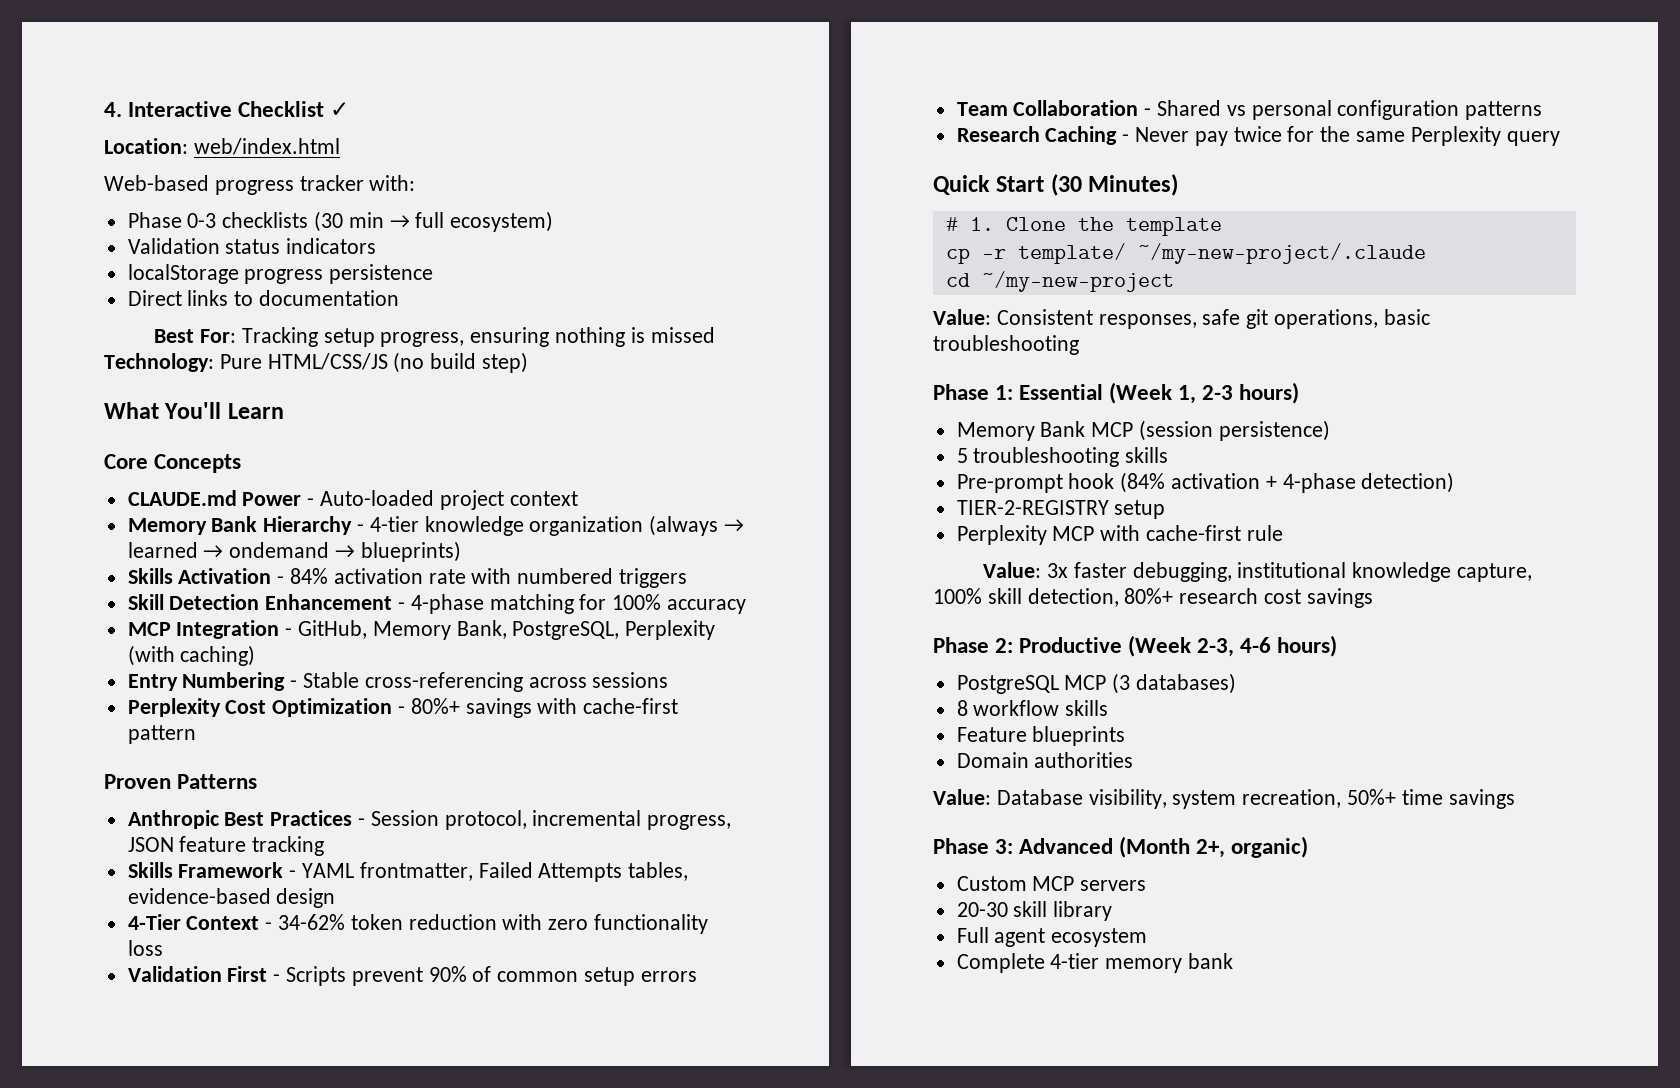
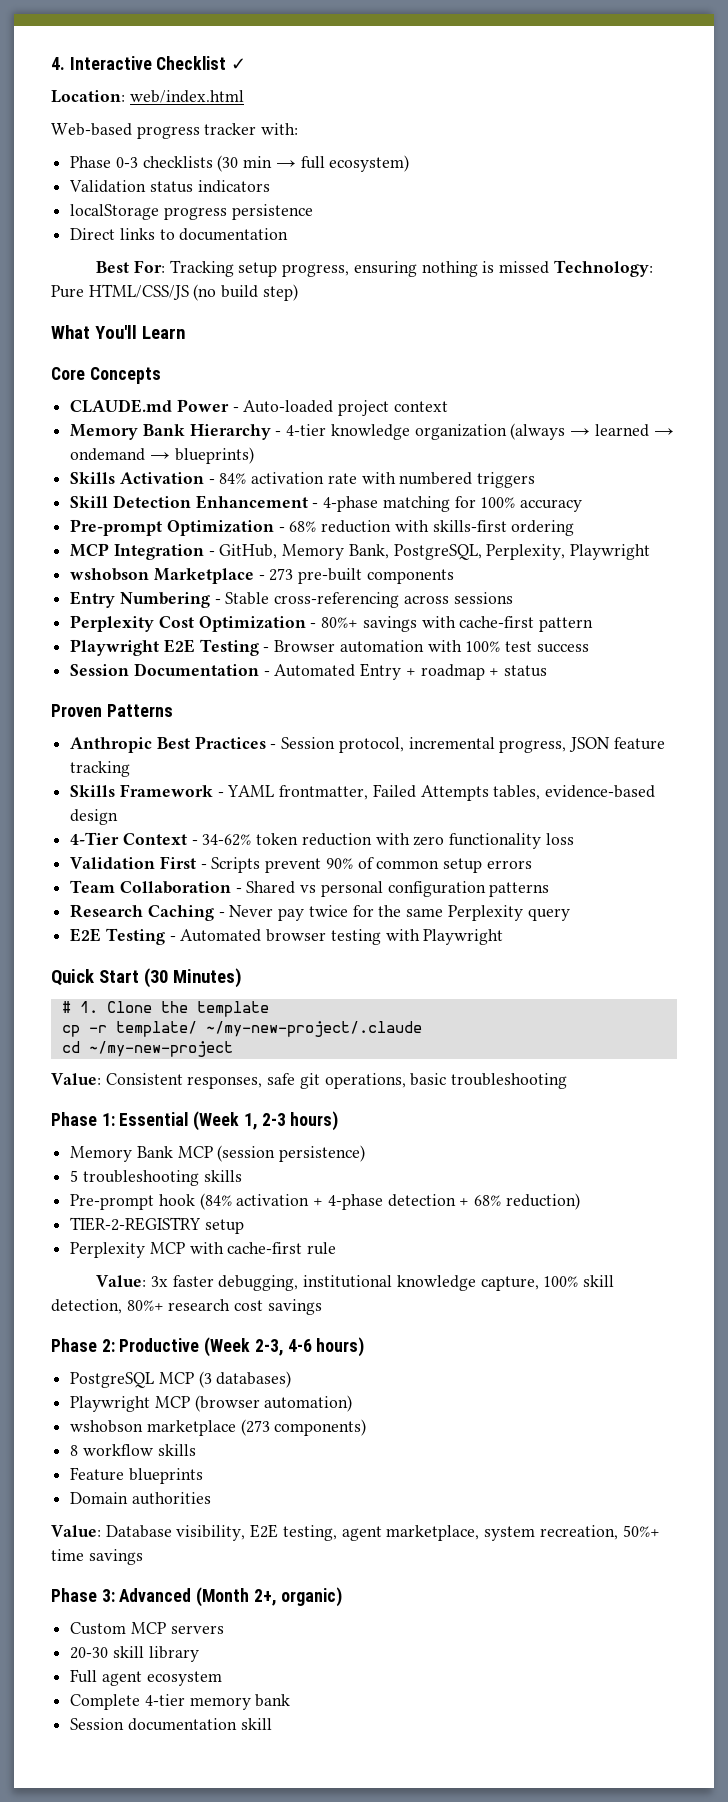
+ Pre-prompt Optimization - 68% reduction with skills-first ordering
- MCP Integration - GitHub, Memory Bank, PostgreSQL, Perplexity (with caching)
+ MCP Integration - GitHub, Memory Bank, PostgreSQL, Perplexity, Playwright
+ wshobson Marketplace - 273 pre-built components
+ Playwright E2E Testing - Browser automation with 100% test success
+ Session Documentation - Automated Entry + roadmap + status
+ E2E Testing - Automated browser testing with Playwright
- Pre-prompt hook (84% activation + 4-phase detection)
+ Pre-prompt hook (84% activation + 4-phase detection + 68% reduction)
+ Playwright MCP (browser automation)
+ wshobson marketplace (273 components)
- Value: Database visibility, system recreation, 50%+ time savings
+ Value: Database visibility, E2E testing, agent marketplace, system recreation, 50%+ time savings
+ Session documentation skill

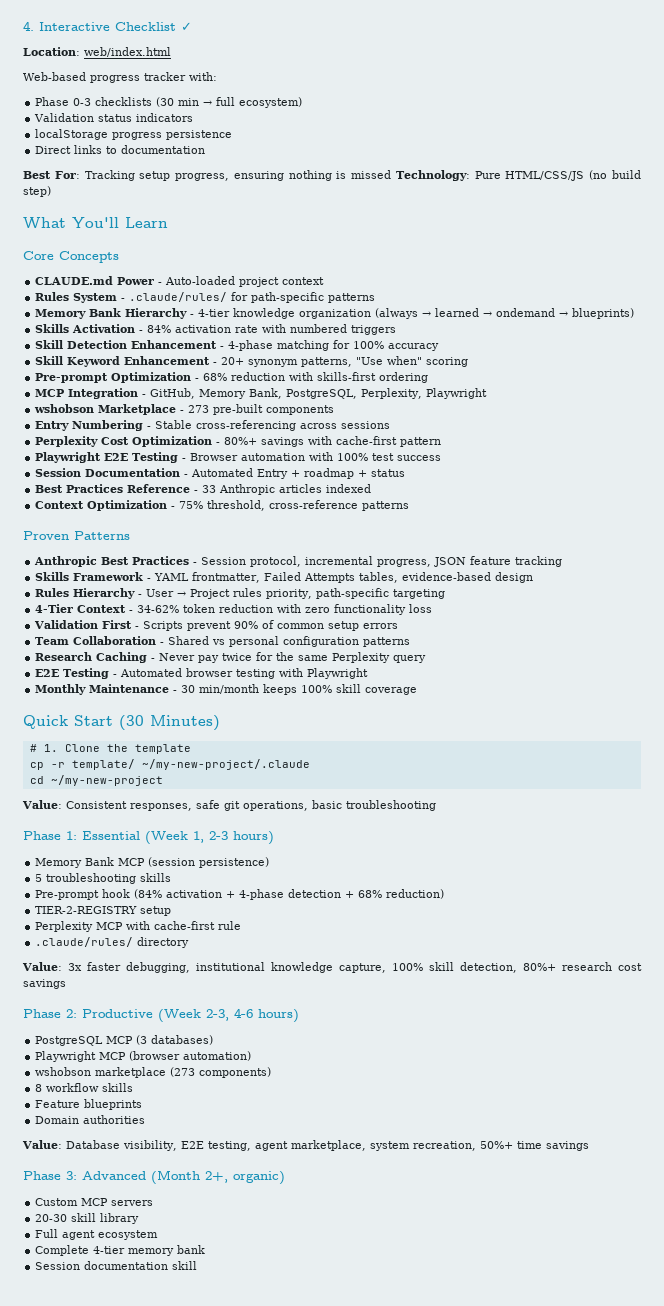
+ Rules System - .claude/rules/ for path-specific patterns
+ Skill Keyword Enhancement - 20+ synonym patterns, "Use when" scoring
+ Best Practices Reference - 33 Anthropic articles indexed
+ Context Optimization - 75% threshold, cross-reference patterns
+ Rules Hierarchy - User → Project rules priority, path-specific targeting
+ Monthly Maintenance - 30 min/month keeps 100% skill coverage
+ .claude/rules/ directory

